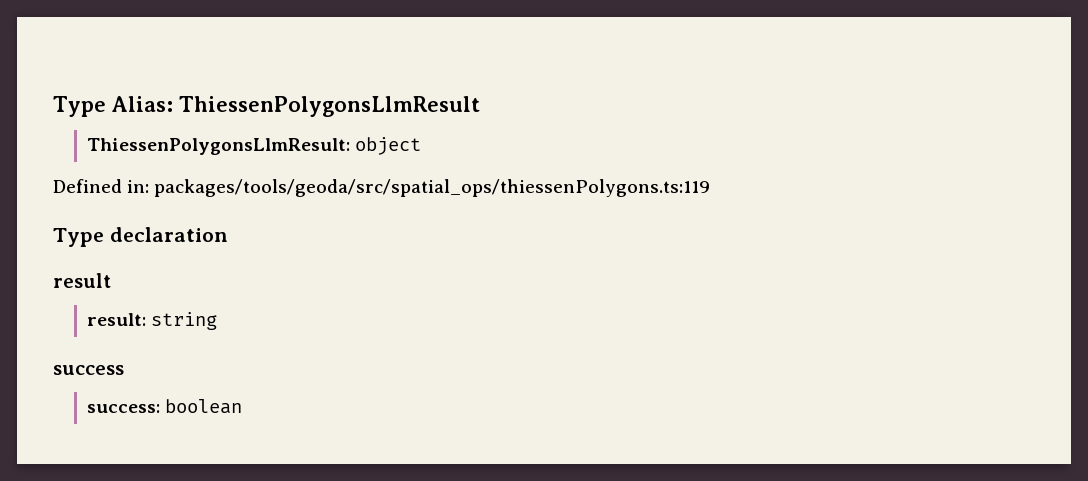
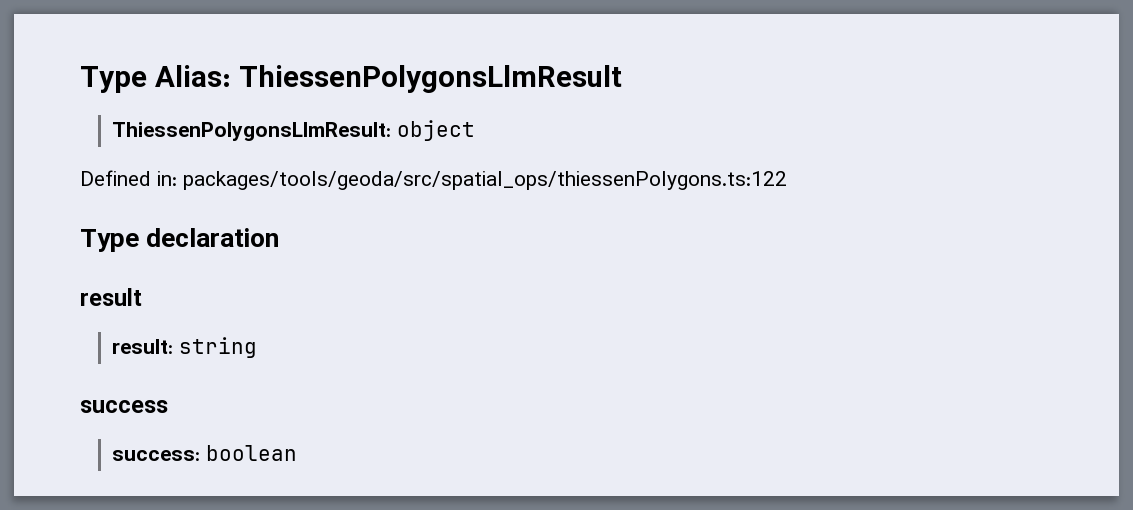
- Defined in: packages/tools/geoda/src/spatial_ops/thiessenPolygons.ts:119
+ Defined in: packages/tools/geoda/src/spatial_ops/thiessenPolygons.ts:122

